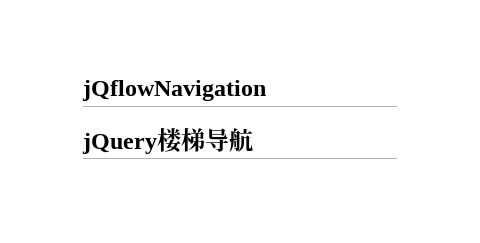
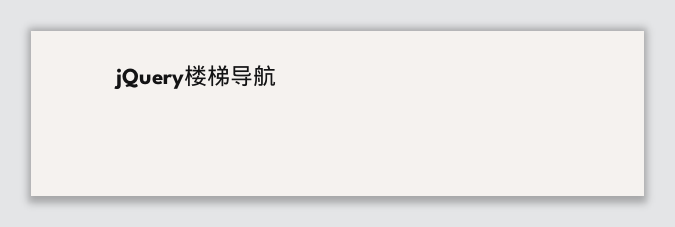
- jQflowNavigation

